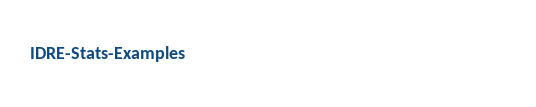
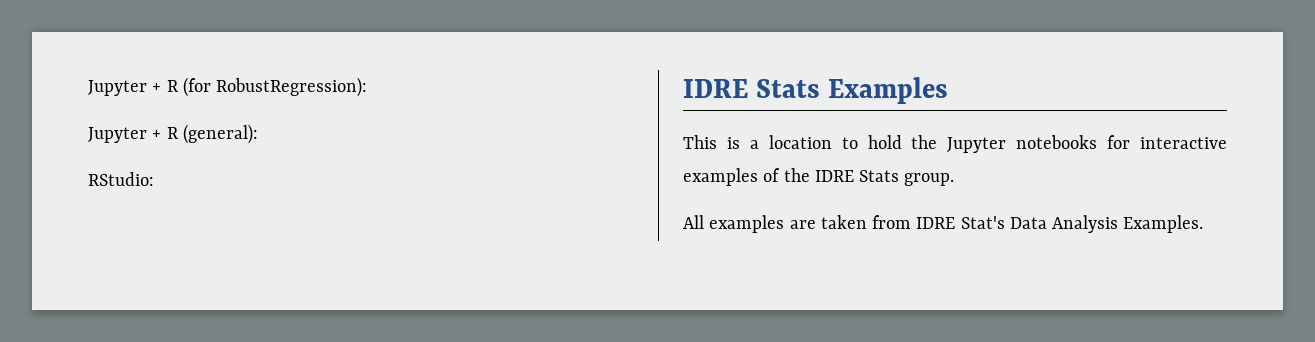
- IDRE-Stats-Examples
+ Jupyter + R (for RobustRegression):
+ Jupyter + R (general):
+ RStudio:
+ IDRE Stats Examples
+ This is a location to hold the Jupyter notebooks for interactive examples of the IDRE Stats group.
+ All examples are taken from IDRE Stat's Data Analysis Examples.

